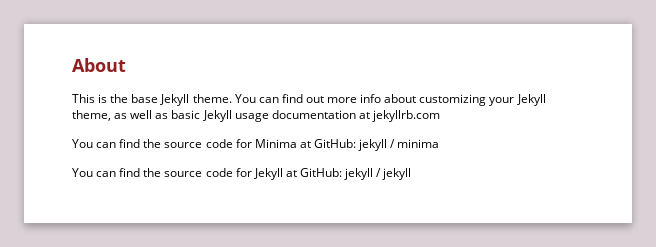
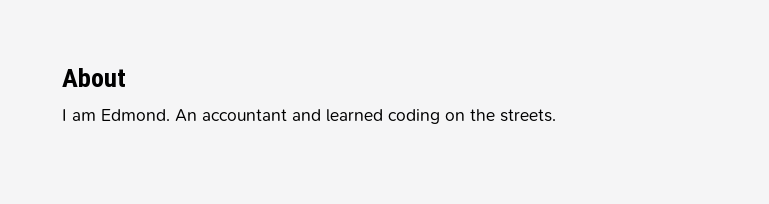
- This is the base Jekyll theme. You can find out more info about customizing your Jekyll theme, as well as basic Jekyll usage documentation at jekyllrb.com
- You can find the source code for Minima at GitHub: jekyll / minima
- You can find the source code for Jekyll at GitHub: jekyll / jekyll
+ I am Edmond. An accountant and learned coding on the streets.

